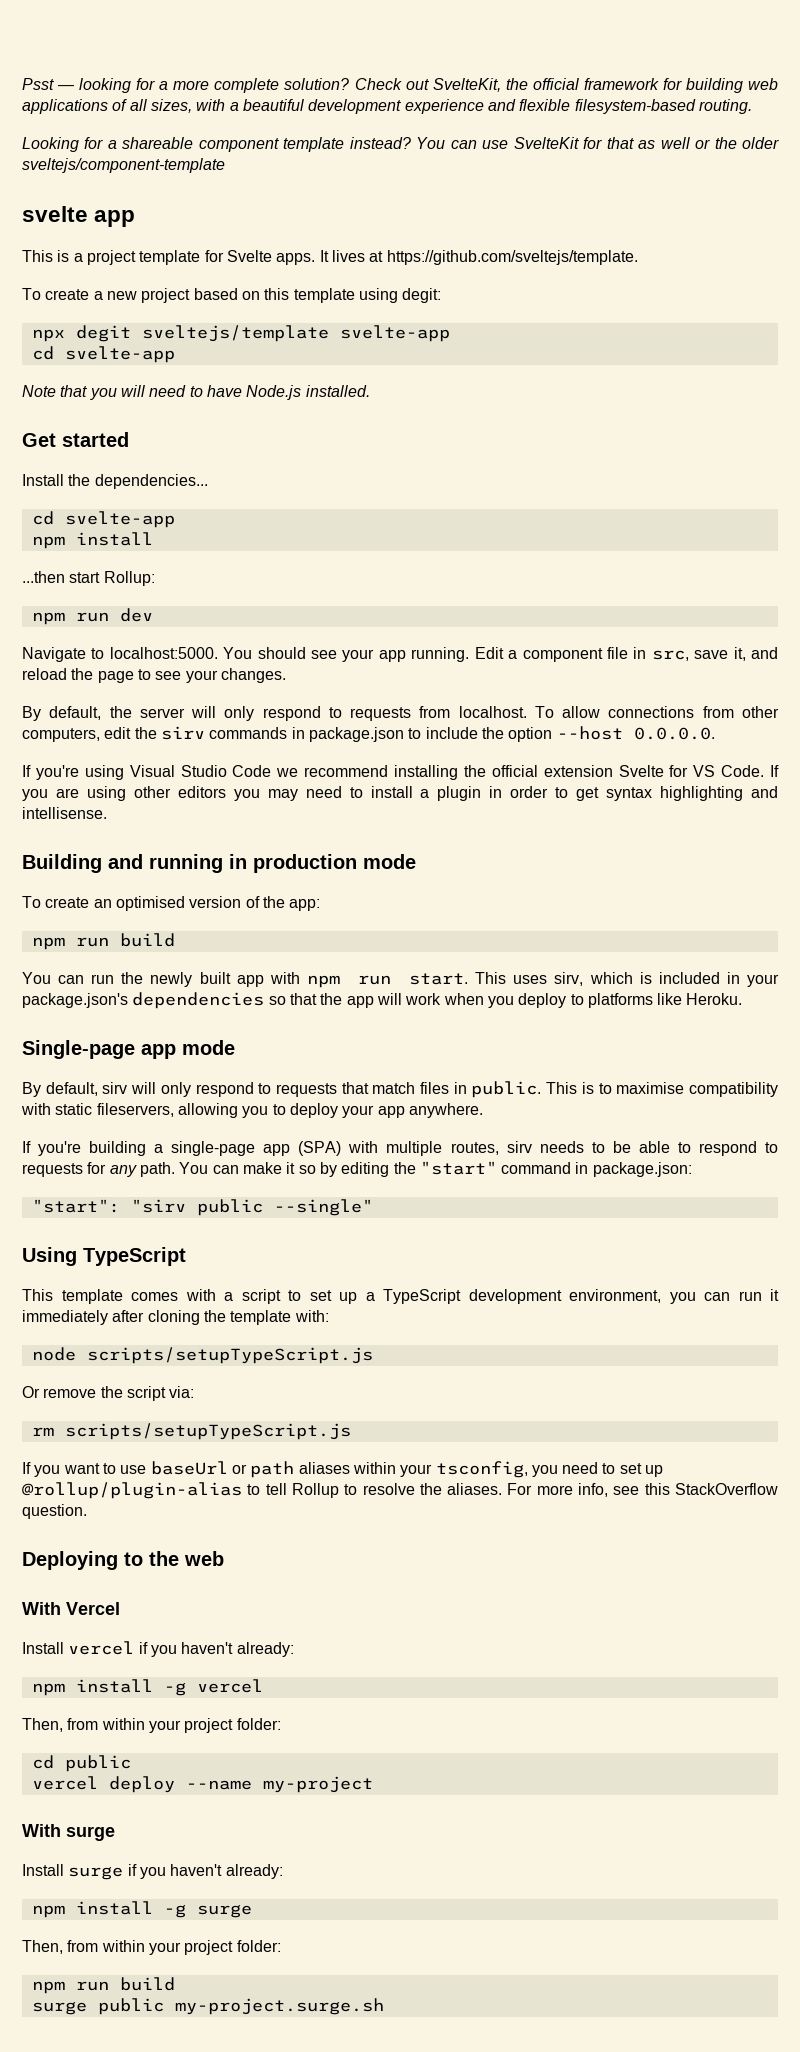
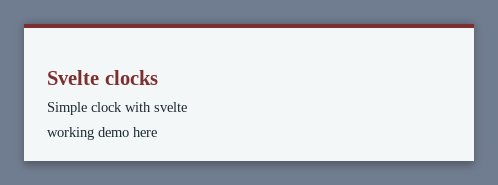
- Psst — looking for a more complete solution? Check out SvelteKit, the official framework for building web applications of all sizes, with a beautiful development experience and flexible filesystem-based routing.
- Looking for a shareable component template instead? You can use SvelteKit for that as well or the older sveltejs/component-template
- svelte app
- This is a project template for Svelte apps. It lives at https://github.com/sveltejs/template.
- To create a new project based on this template using degit:
- npx degit sveltejs/template svelte-app
- cd svelte-app
- Note that you will need to have Node.js installed.
- Get started
- Install the dependencies...
- cd svelte-app
- npm install
- ...then start Rollup:
- npm run dev
- Navigate to localhost:5000. You should see your app running. Edit a component file in src, save it, and reload the page to see your changes.
- By default, the server will only respond to requests from localhost. To allow connections from other computers, edit the sirv commands in package.json to include the option --host 0.0.0.0.
- If you're using Visual Studio Code we recommend installing the official extension Svelte for VS Code. If you are using other editors you may need to install a plugin in order to get syntax highlighting and intellisense.
- Building and running in production mode
- To create an optimised version of the app:
- npm run build
- You can run the newly built app with npm run start. This uses sirv, which is included in your package.json's dependencies so that the app will work when you deploy to platforms like Heroku.
- Single-page app mode
- By default, sirv will only respond to requests that match files in public. This is to maximise compatibility with static fileservers, allowing you to deploy your app anywhere.
- If you're building a single-page app (SPA) with multiple routes, sirv needs to be able to respond to requests for any path. You can make it so by editing the "start" command in package.json:
- "start": "sirv public --single"
- Using TypeScript
- This template comes with a script to set up a TypeScript development environment, you can run it immediately after cloning the template with:
- node scripts/setupTypeScript.js
- Or remove the script via:
- rm scripts/setupTypeScript.js
- If you want to use baseUrl or path aliases within your tsconfig, you need to set up @rollup/plugin-alias to tell Rollup to resolve the aliases. For more info, see this StackOverflow question.
- Deploying to the web
- With Vercel
- Install vercel if you haven't already:
- npm install -g vercel
- Then, from within your project folder:
- cd public
- vercel deploy --name my-project
- With surge
- Install surge if you haven't already:
- npm install -g surge
- Then, from within your project folder:
- npm run build
- surge public my-project.surge.sh
+ Svelte clocks
+ Simple clock with svelte
+ working demo here

